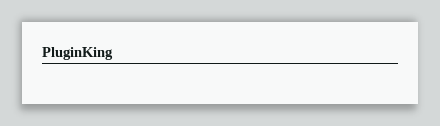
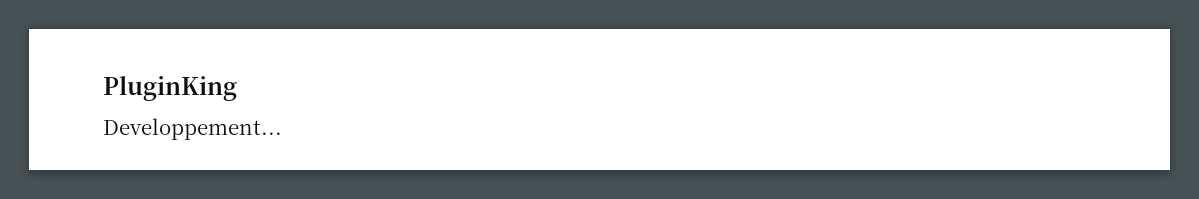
+ Developpement...

